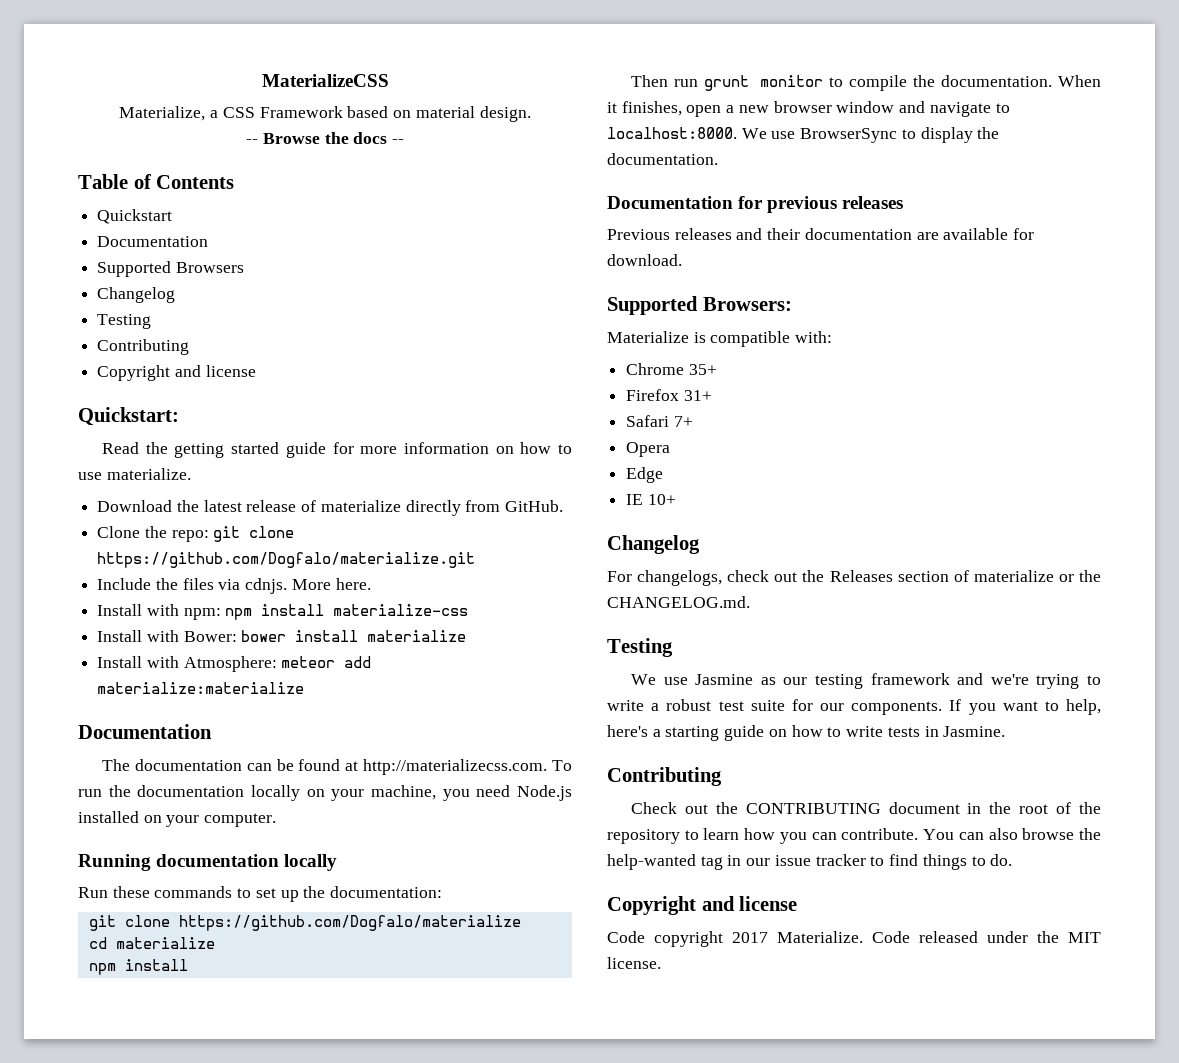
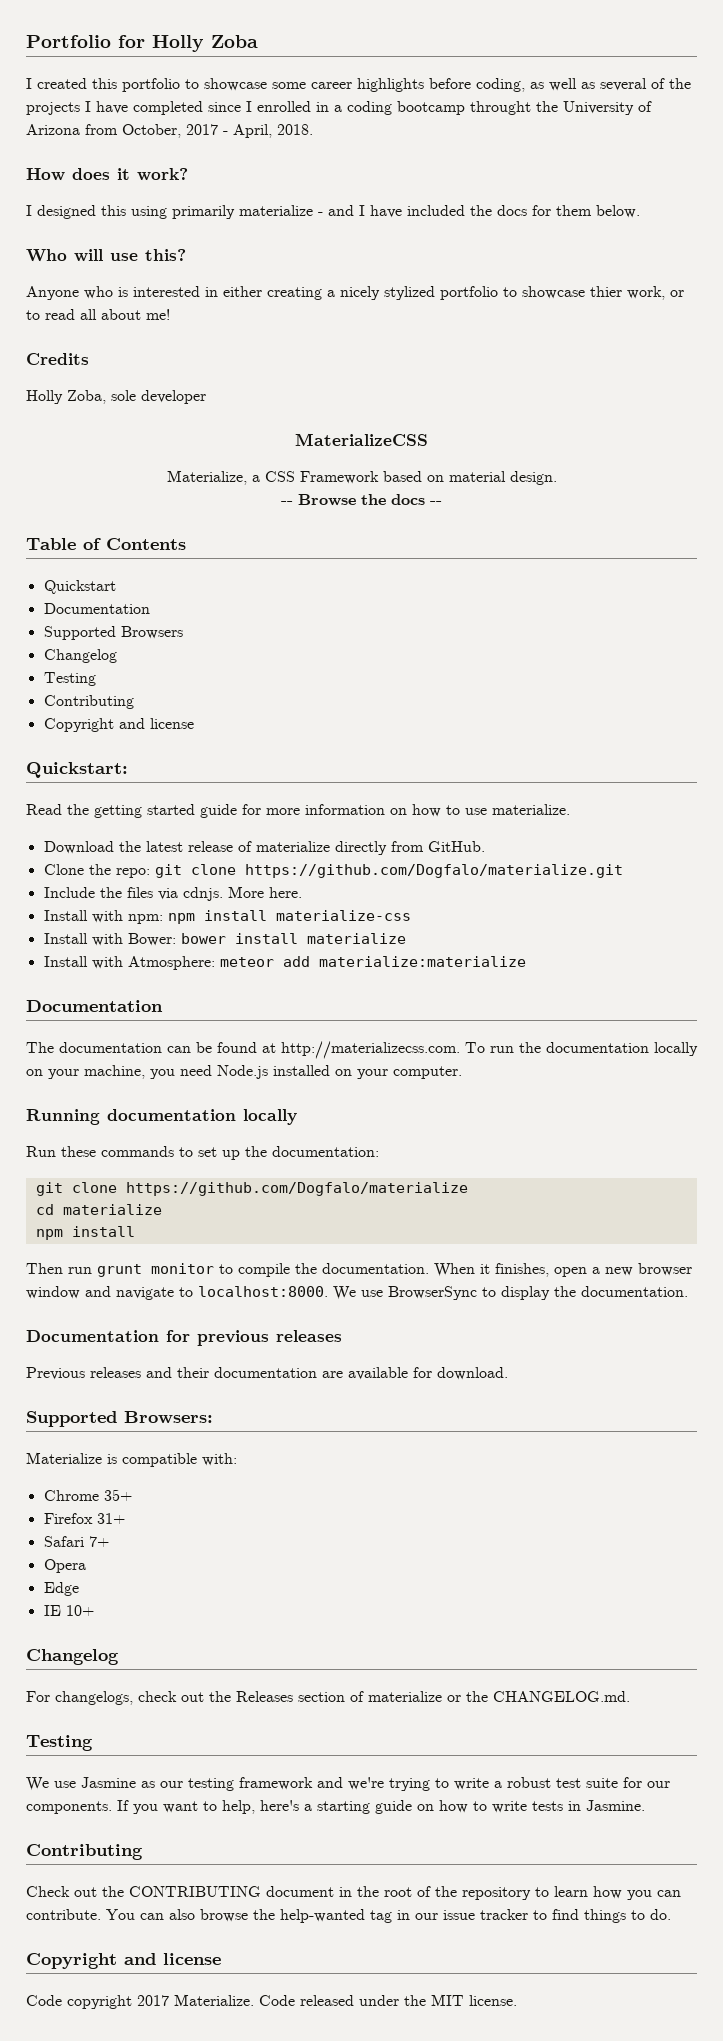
+ Portfolio for Holly Zoba
+ I created this portfolio to showcase some career highlights before coding, as well as several of the projects I have completed since I enrolled in a coding bootcamp throught the University of Arizona from October, 2017 - April, 2018.
+ How does it work?
+ I designed this using primarily materialize - and I have included the docs for them below.
+ Who will use this?
+ Anyone who is interested in either creating a nicely stylized portfolio to showcase thier work, or to read all about me!
+ Credits
+ Holly Zoba, sole developer

